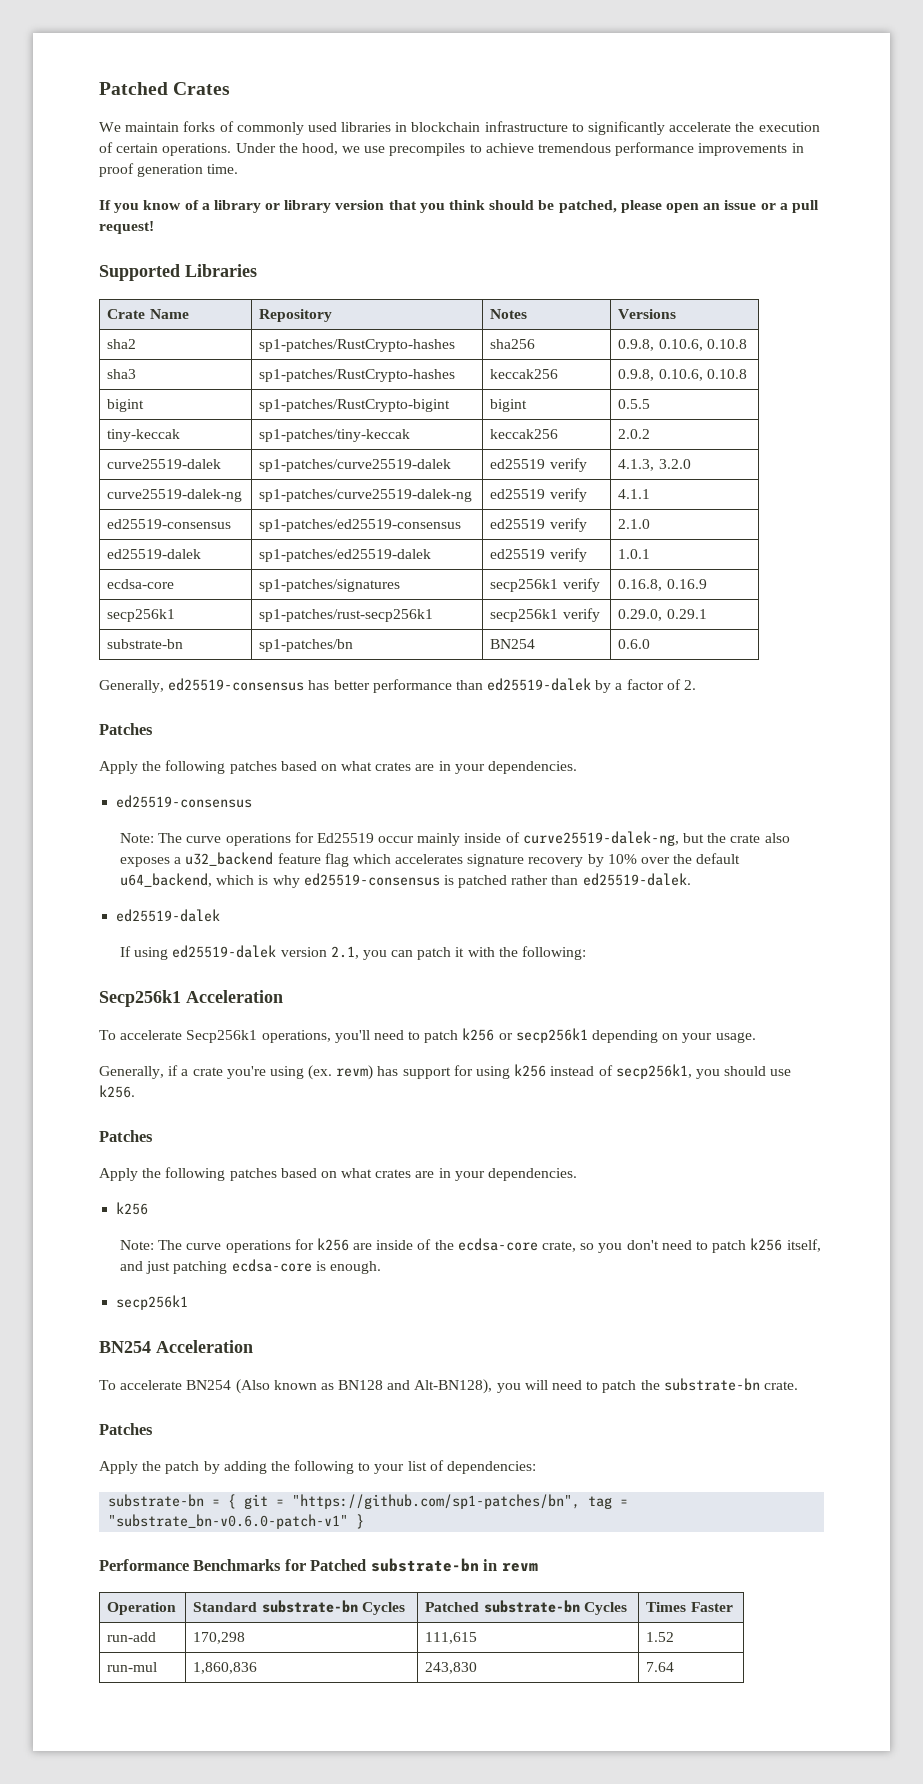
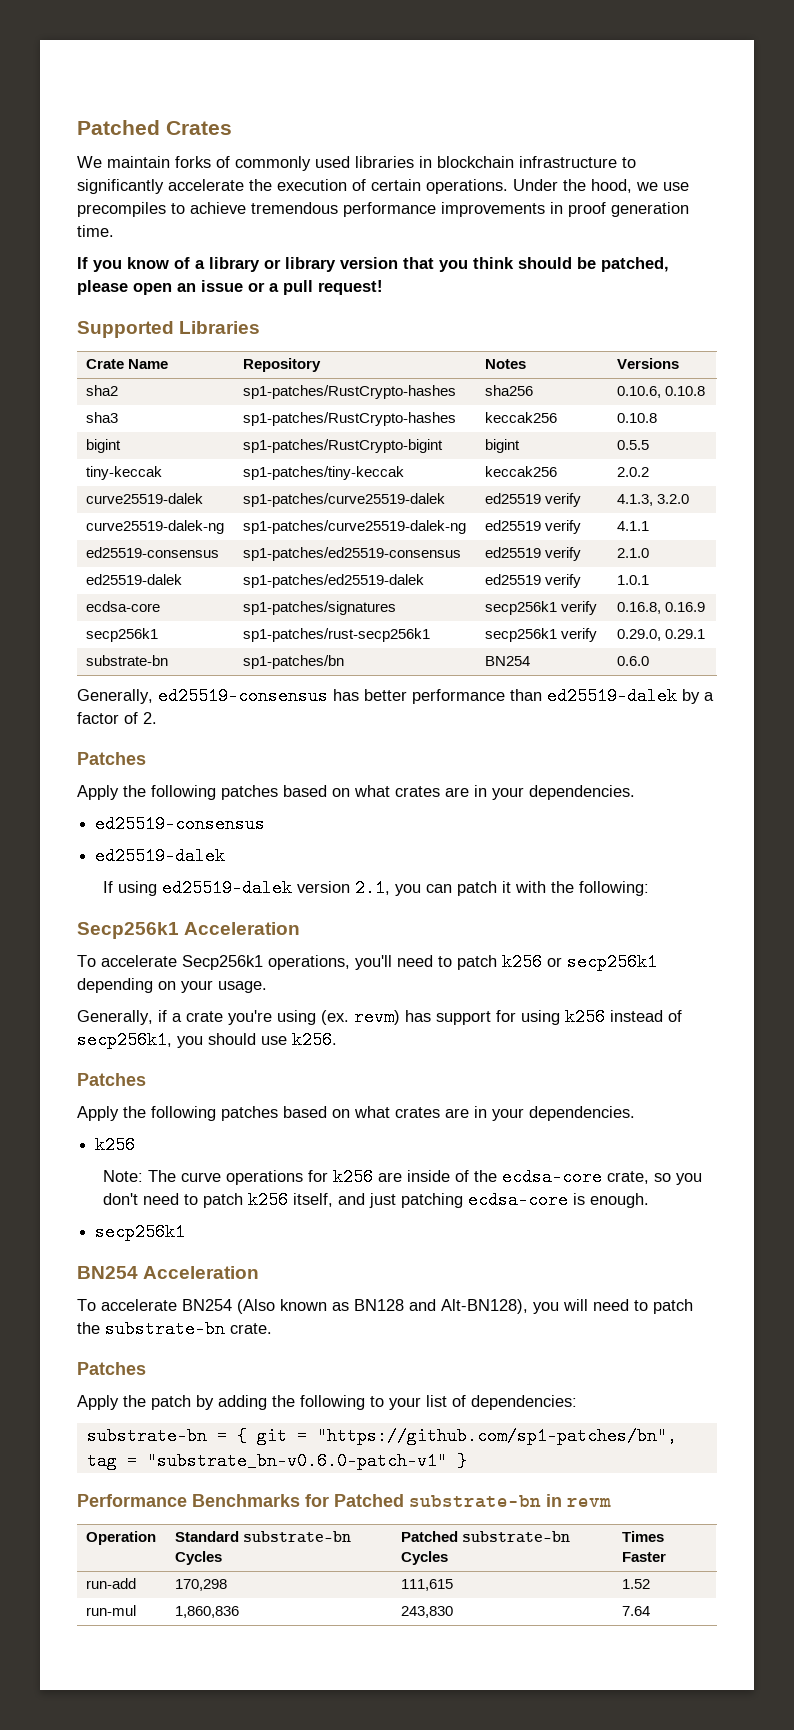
- sha2 | sp1-patches/RustCrypto-hashes | sha256 | 0.9.8, 0.10.6, 0.10.8
+ sha2 | sp1-patches/RustCrypto-hashes | sha256 | 0.10.6, 0.10.8
- sha3 | sp1-patches/RustCrypto-hashes | keccak256 | 0.9.8, 0.10.6, 0.10.8
+ sha3 | sp1-patches/RustCrypto-hashes | keccak256 | 0.10.8
- Note: The curve operations for Ed25519 occur mainly inside of curve25519-dalek-ng, but the crate also exposes a u32_backend feature flag which accelerates signature recovery by 10% over the default u64_backend, which is why ed25519-consensus is patched rather than ed25519-dalek.

